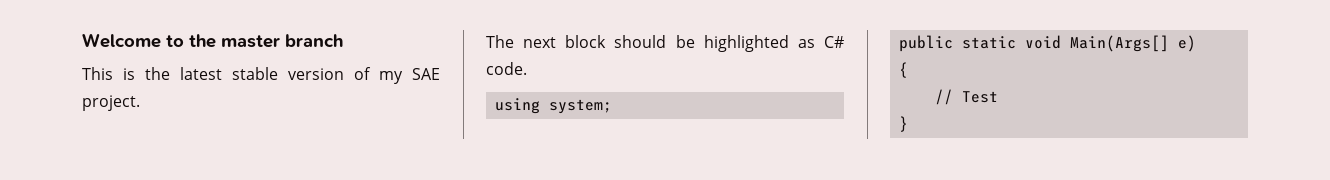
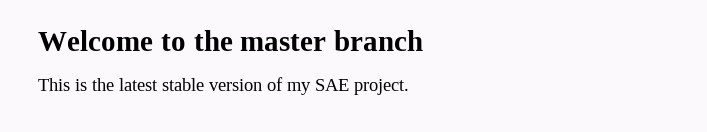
- The next block should be highlighted as C# code.
- using system;
- public static void Main(Args[] e)
- {
- // Test
- }

